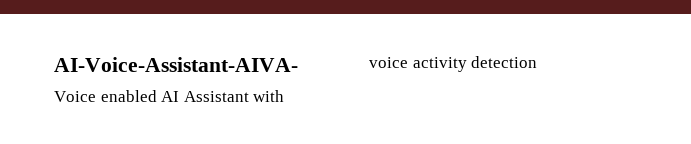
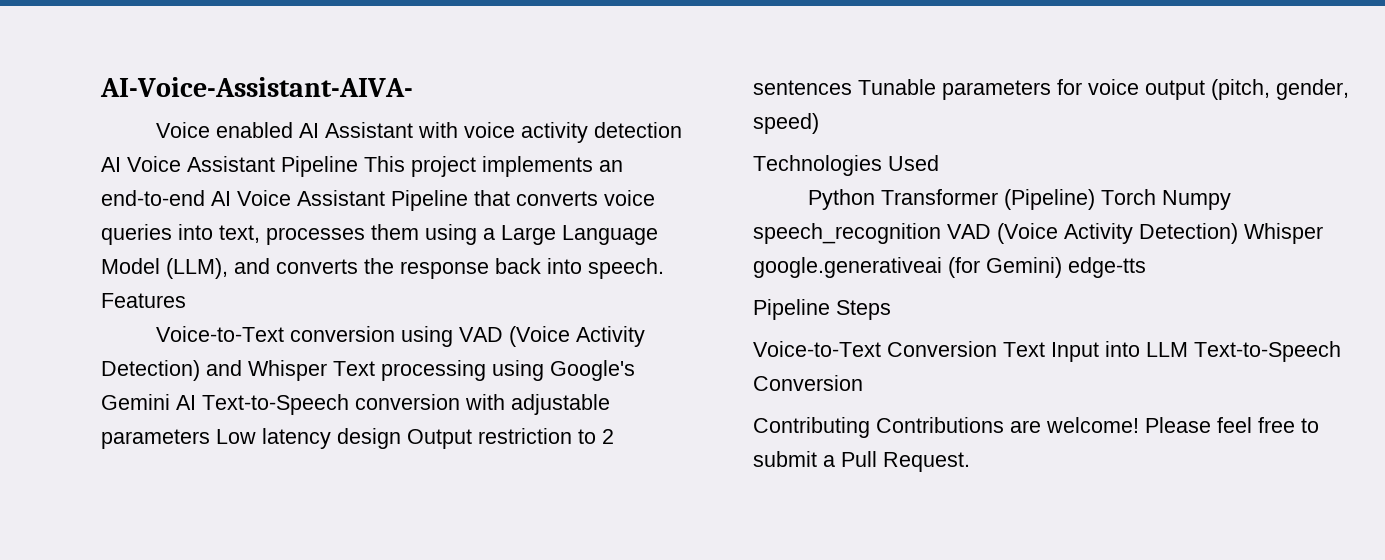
- Voice enabled AI Assistant with voice activity detection
+ Voice enabled AI Assistant with voice activity detection AI Voice Assistant Pipeline This project implements an end-to-end AI Voice Assistant Pipeline that converts voice queries into text, processes them using a Large Language Model (LLM), and converts the response back into speech. Features
+ Voice-to-Text conversion using VAD (Voice Activity Detection) and Whisper Text processing using Google's Gemini AI Text-to-Speech conversion with adjustable parameters Low latency design Output restriction to 2 sentences Tunable parameters for voice output (pitch, gender, speed)
+ Technologies Used
+ Python Transformer (Pipeline) Torch Numpy speech_recognition VAD (Voice Activity Detection) Whisper google.generativeai (for Gemini) edge-tts
+ Pipeline Steps
+ Voice-to-Text Conversion Text Input into LLM Text-to-Speech Conversion
+ Contributing Contributions are welcome! Please feel free to submit a Pull Request.

